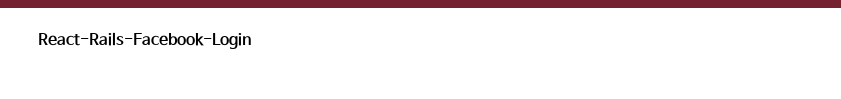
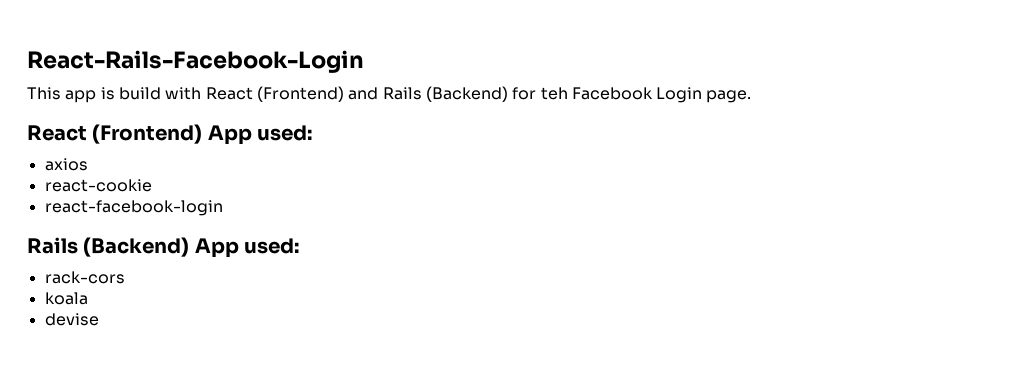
+ This app is build with React (Frontend) and Rails (Backend) for teh Facebook Login page.
+ React (Frontend) App used:
+ axios
+ react-cookie
+ react-facebook-login
+ Rails (Backend) App used:
+ rack-cors
+ koala
+ devise

